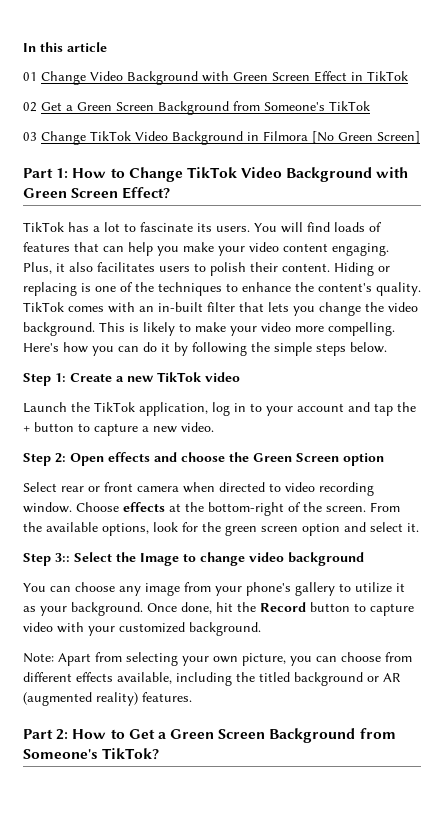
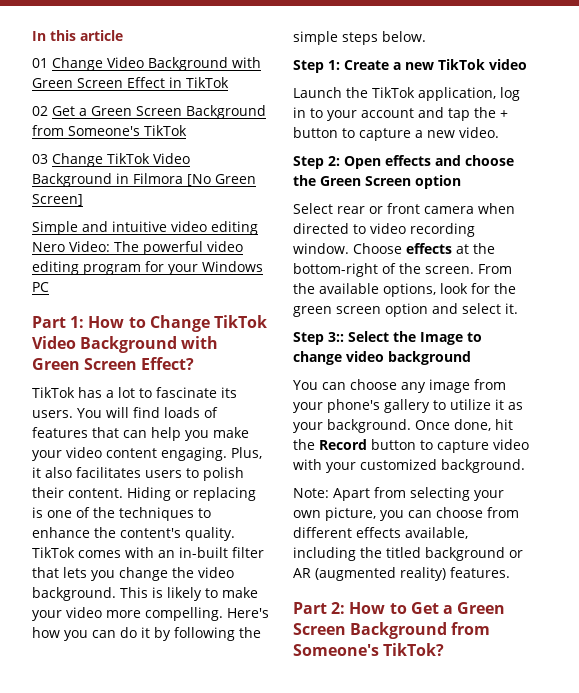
+ Simple and intuitive video editing Nero Video: The powerful video editing program for your Windows PC

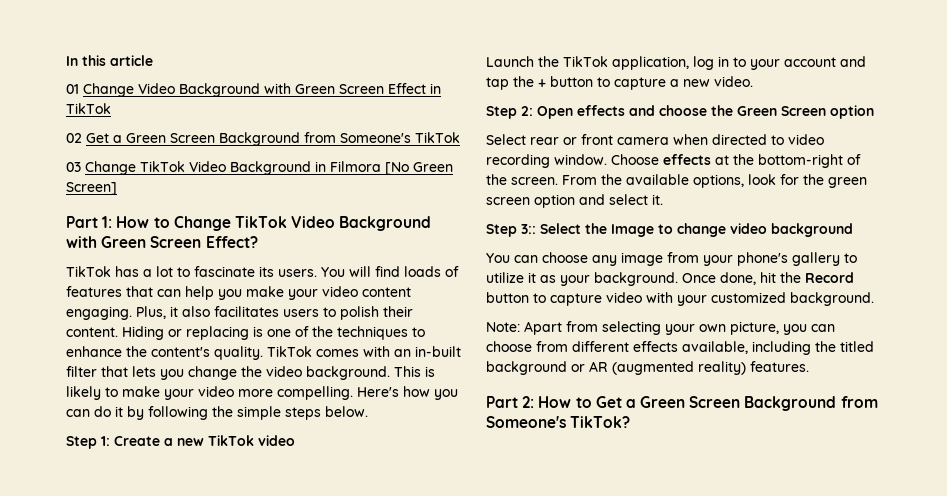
- Simple and intuitive video editing Nero Video: The powerful video editing program for your Windows PC

